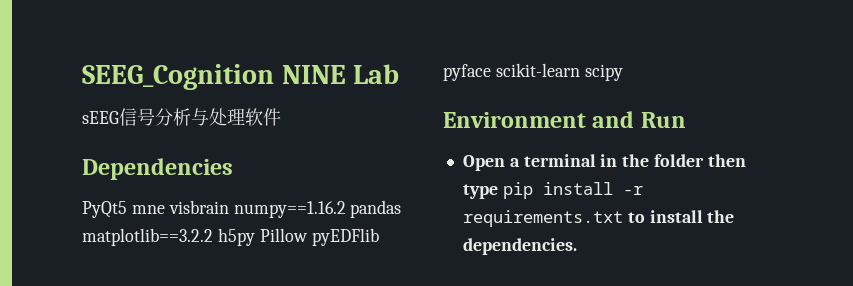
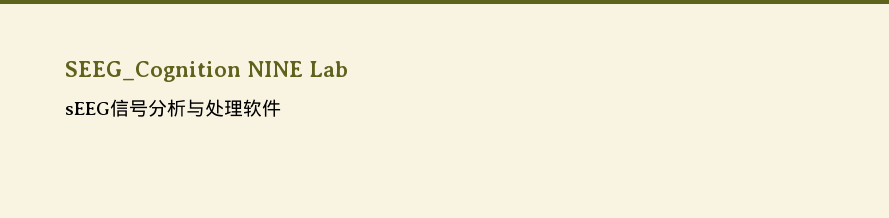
- Dependencies
- PyQt5 mne visbrain numpy==1.16.2 pandas matplotlib==3.2.2 h5py Pillow pyEDFlib pyface scikit-learn scipy
- Environment and Run
- Open a terminal in the folder then type pip install -r requirements.txt to install the dependencies.

